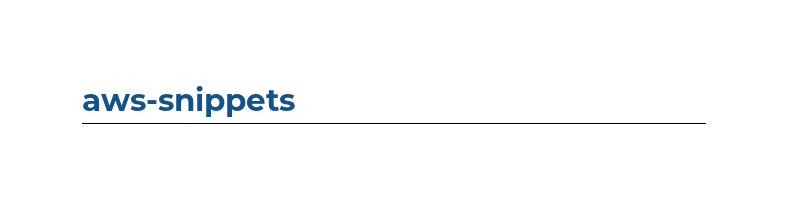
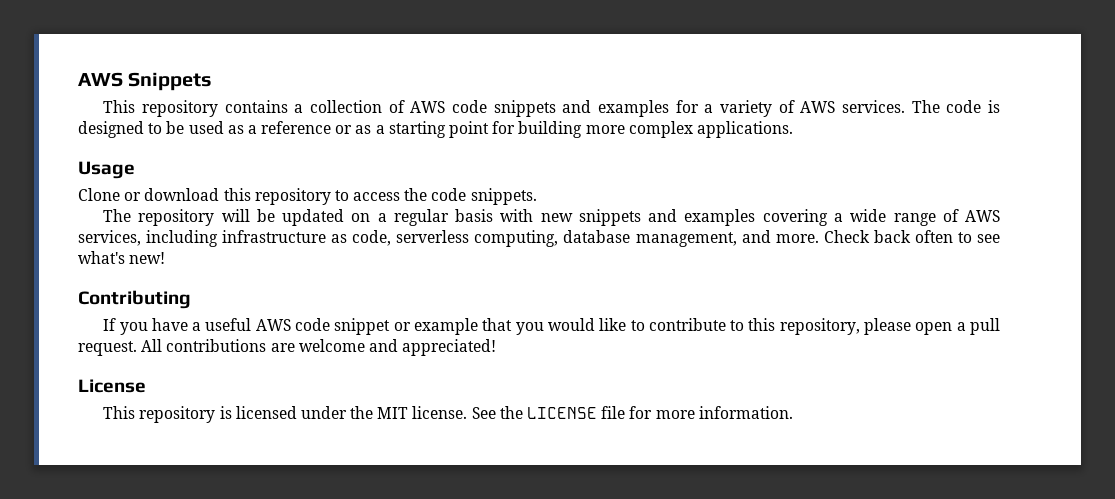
- aws-snippets
+ AWS Snippets
+ This repository contains a collection of AWS code snippets and examples for a variety of AWS services. The code is designed to be used as a reference or as a starting point for building more complex applications.
+ Usage
+ Clone or download this repository to access the code snippets.
+ The repository will be updated on a regular basis with new snippets and examples covering a wide range of AWS services, including infrastructure as code, serverless computing, database management, and more. Check back often to see what's new!
+ Contributing
+ If you have a useful AWS code snippet or example that you would like to contribute to this repository, please open a pull request. All contributions are welcome and appreciated!
+ License
+ This repository is licensed under the MIT license. See the LICENSE file for more information.

